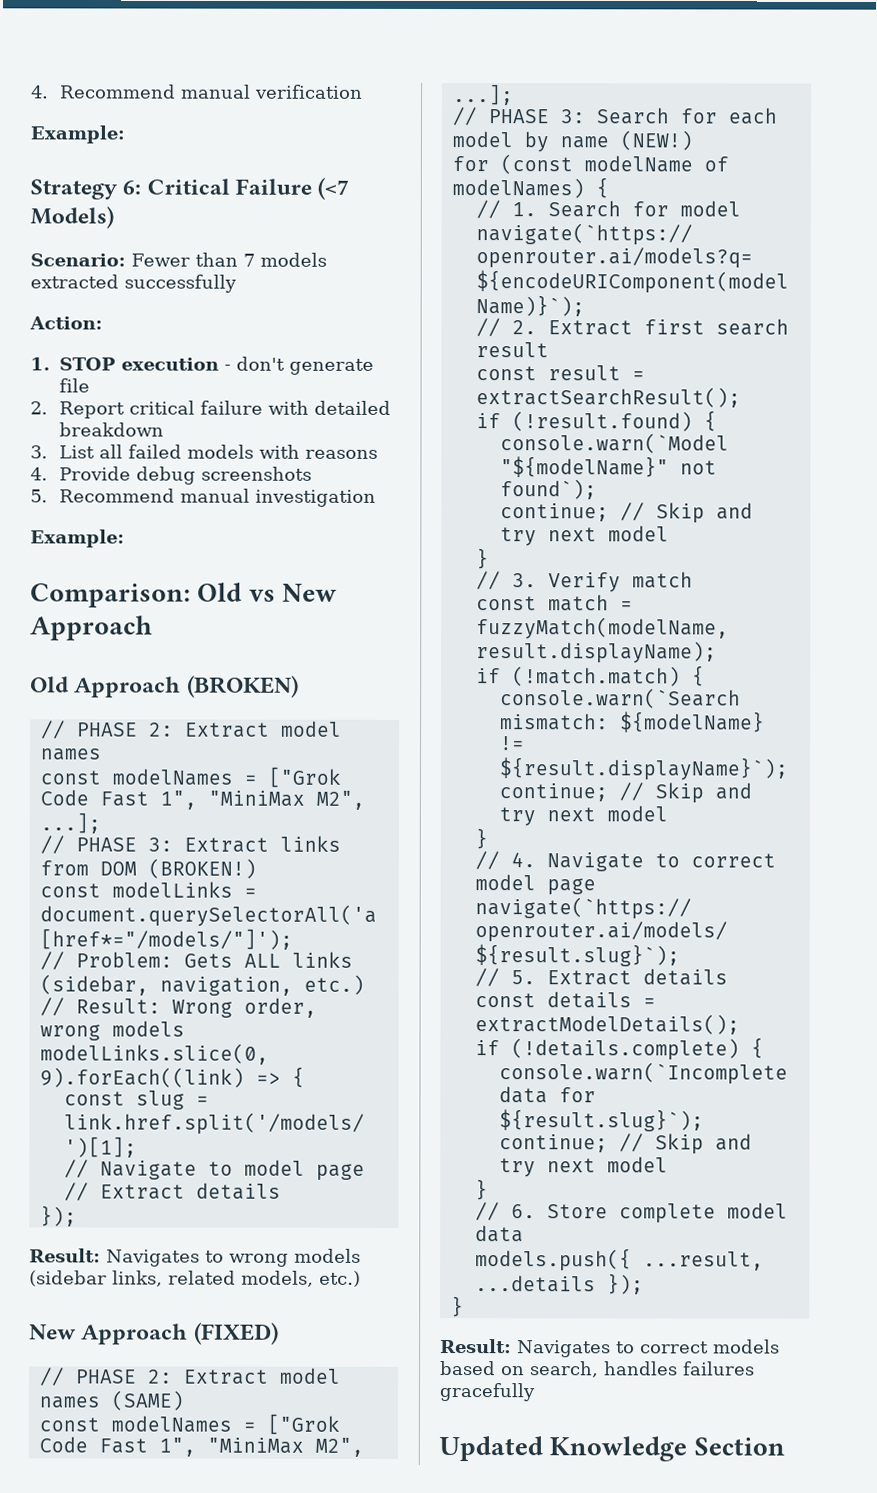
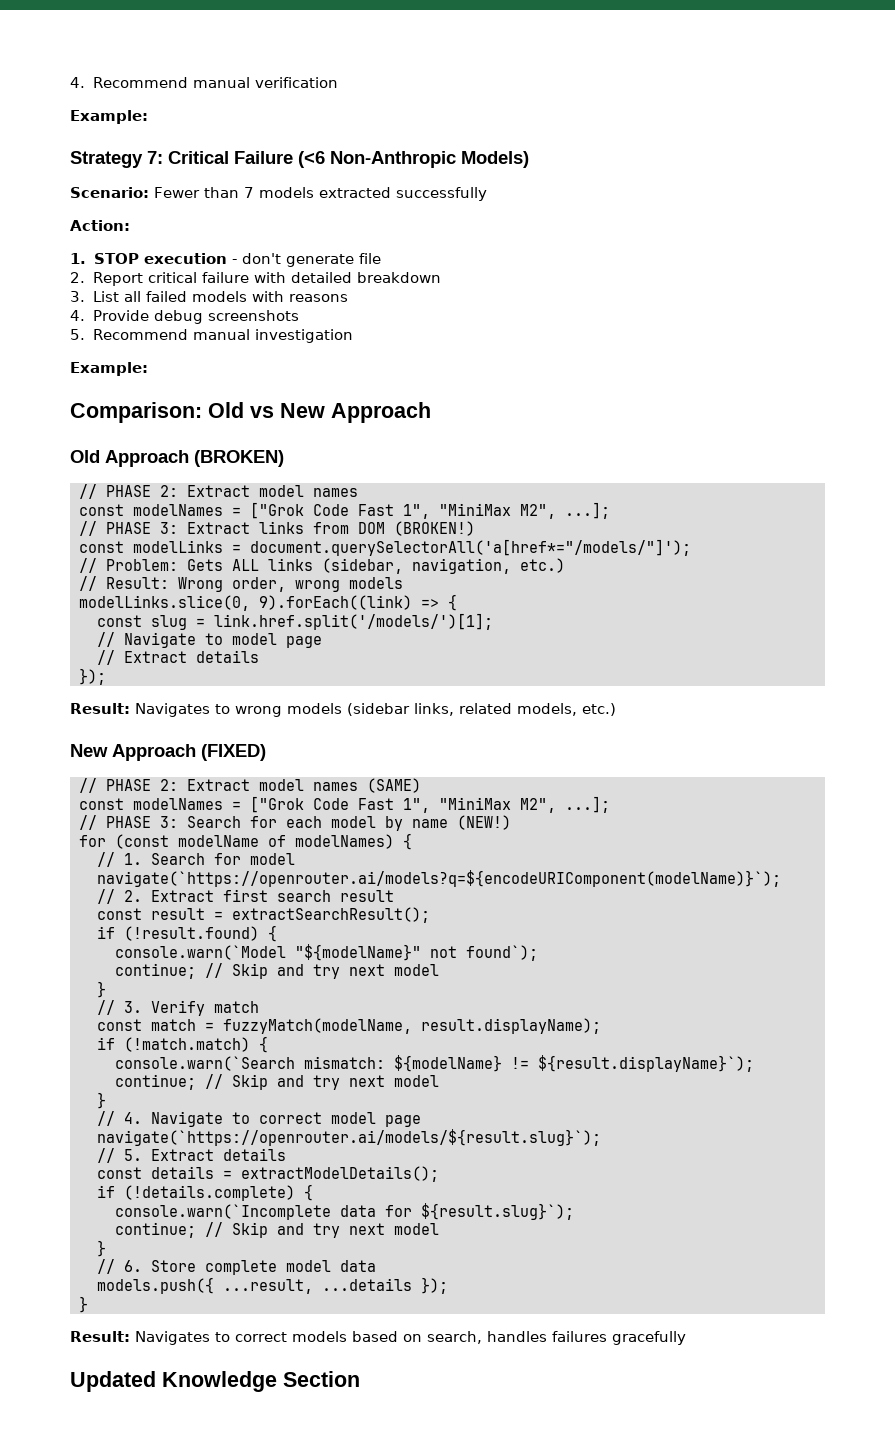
- Strategy 6: Critical Failure (<7 Models)
+ Strategy 7: Critical Failure (<6 Non-Anthropic Models)

